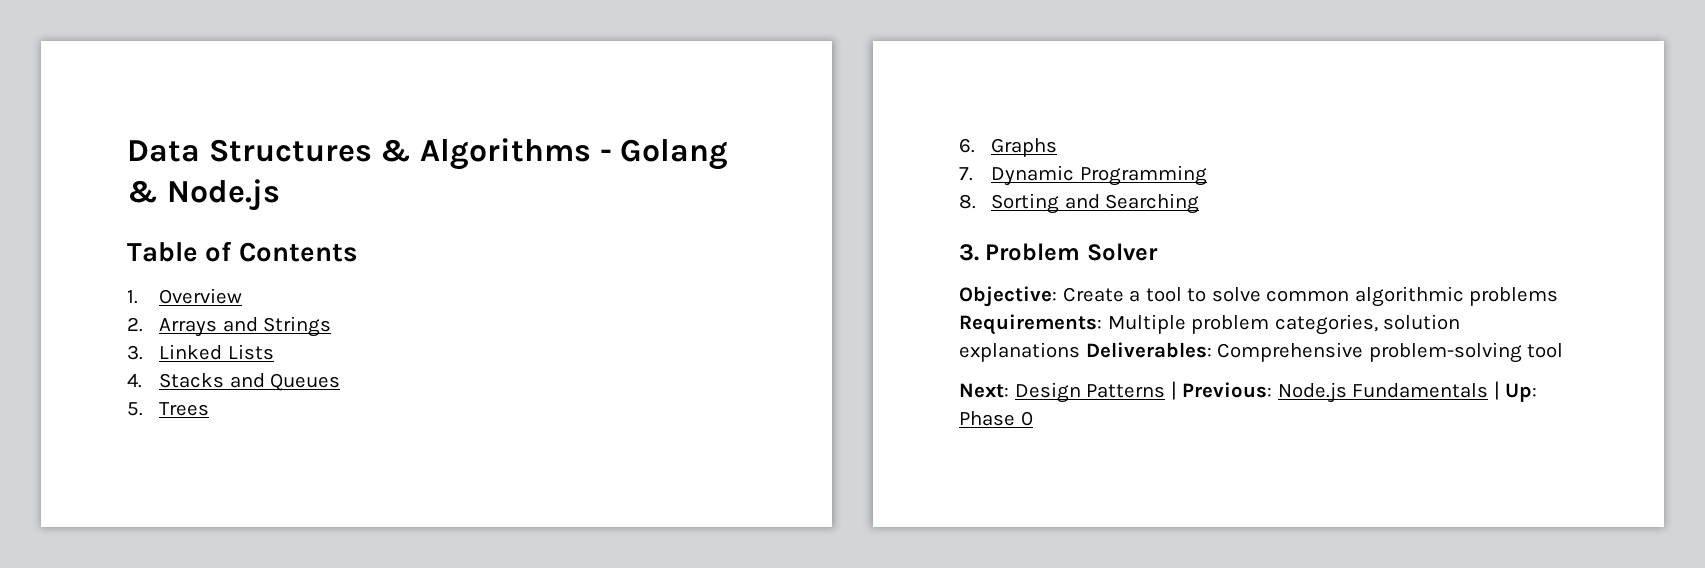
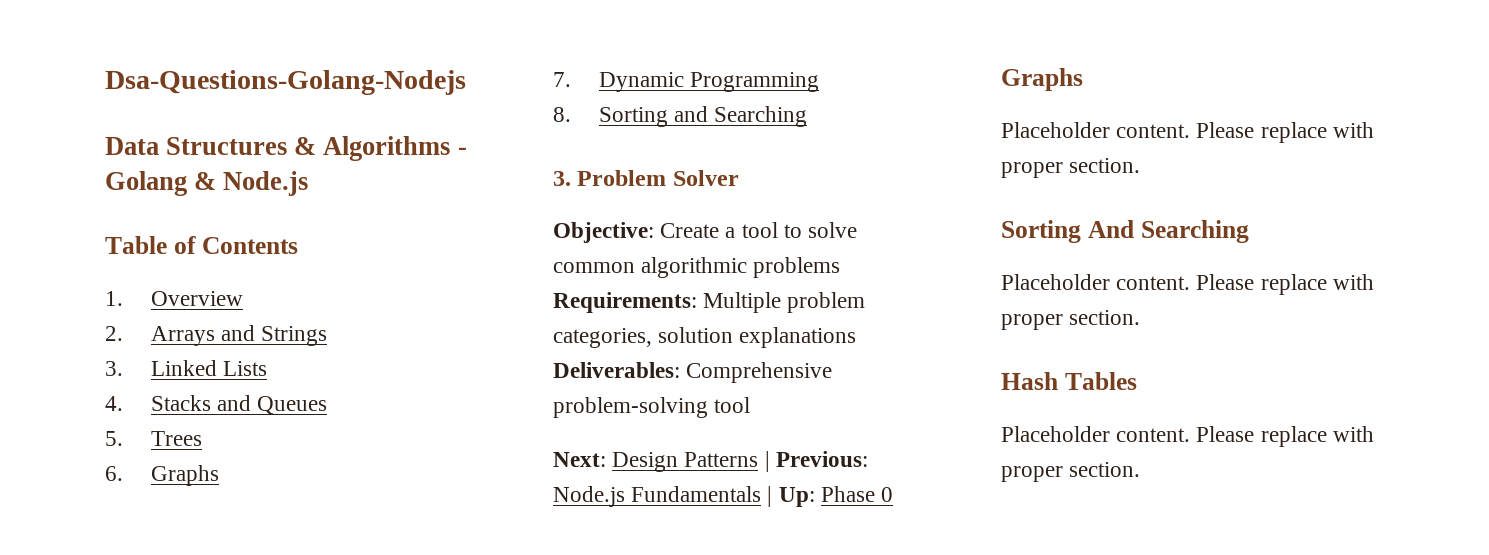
+ Dsa-Questions-Golang-Nodejs
  Next: Design Patterns | Previous: Node.js Fundamentals | Up: Phase 0
+ Graphs
+ Placeholder content. Please replace with proper section.
+ Sorting And Searching
+ Placeholder content. Please replace with proper section.
+ Hash Tables
+ Placeholder content. Please replace with proper section.

